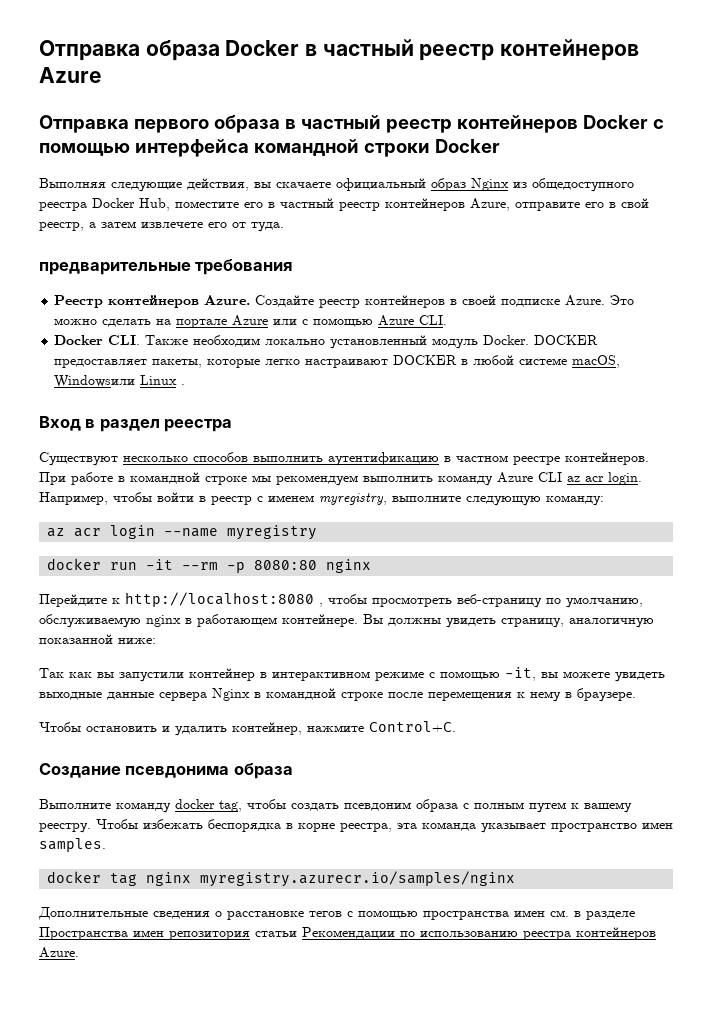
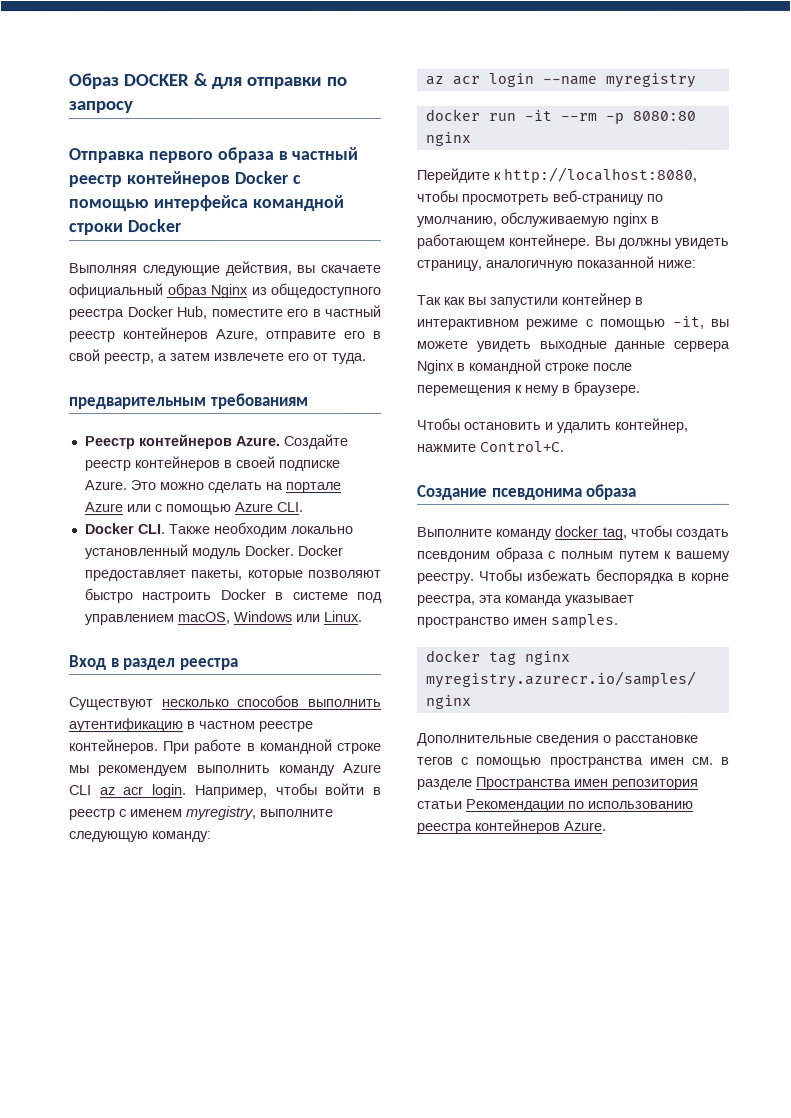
- Отправка образа Docker в частный реестр контейнеров Azure
+ Образ DOCKER & для отправки по запросу
- предварительные требования
+ предварительным требованиям
- DOCKER предоставляет пакеты, которые легко настраивают DOCKER в любой системе macOS, Windowsили Linux .
+ Docker предоставляет пакеты, которые позволяют быстро настроить Docker в системе под управлением macOS, Windows или Linux.
- Перейдите к http://localhost:8080 , чтобы просмотреть веб-страницу по умолчанию, обслуживаемую nginx в работающем контейнере.
+ Перейдите к http://localhost:8080, чтобы просмотреть веб-страницу по умолчанию, обслуживаемую nginx в работающем контейнере.

